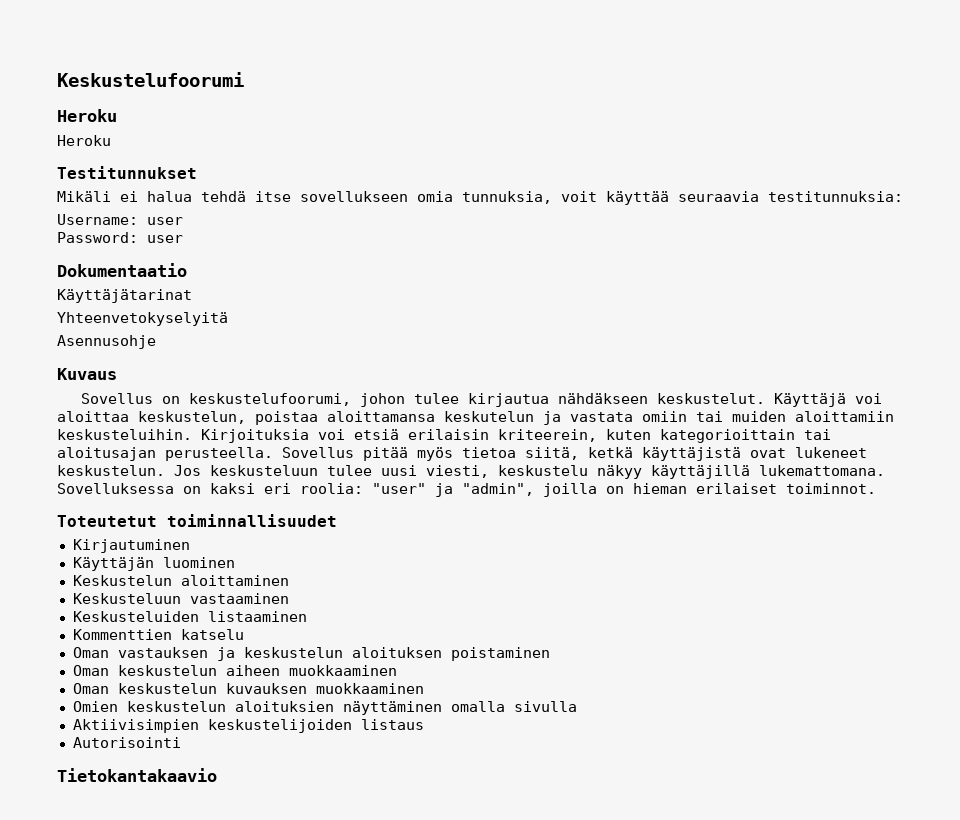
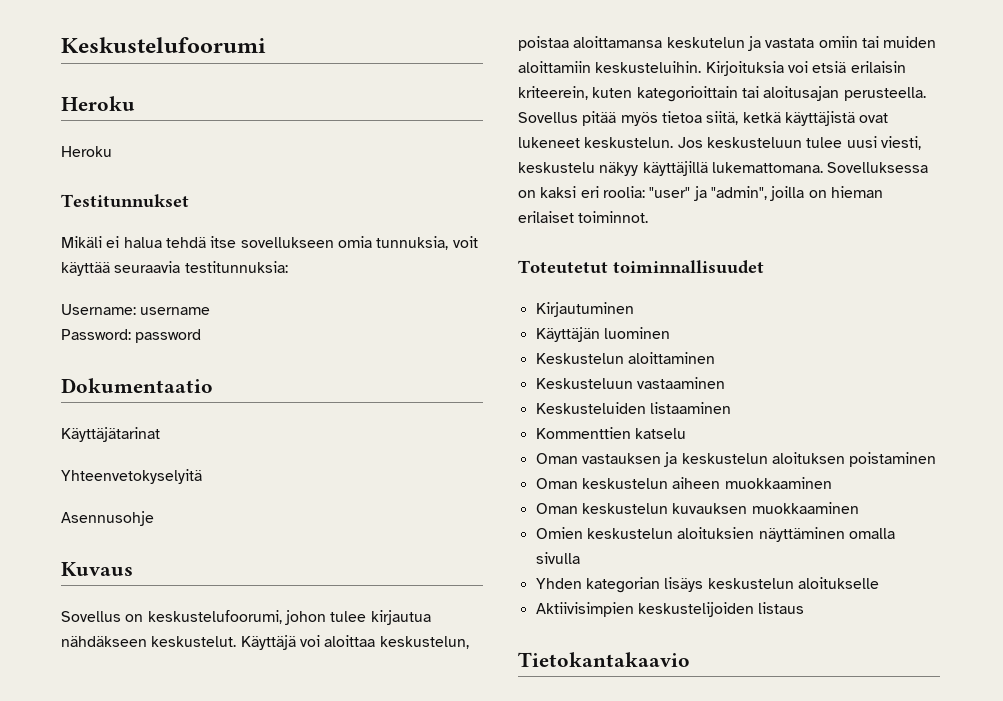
- Username: user
+ Username: username
- Password: user
+ Password: password
+ Yhden kategorian lisäys keskustelun aloitukselle
- Autorisointi

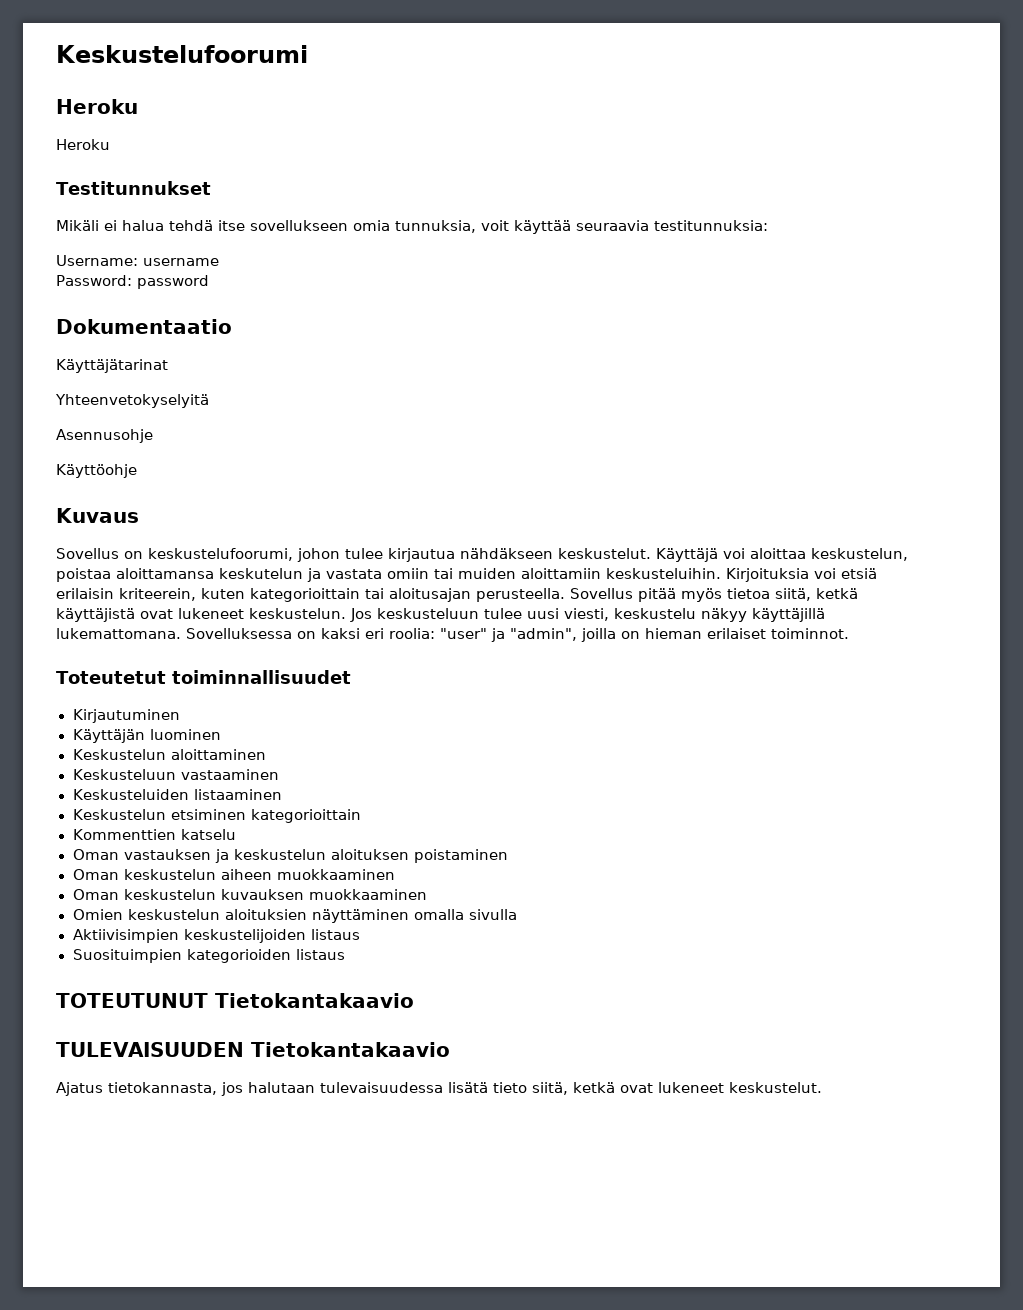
+ Käyttöohje
+ Keskustelun etsiminen kategorioittain
- Yhden kategorian lisäys keskustelun aloitukselle
  Aktiivisimpien keskustelijoiden listaus
- Tietokantakaavio
+ Suosituimpien kategorioiden listaus
+ TOTEUTUNUT Tietokantakaavio
+ TULEVAISUUDEN Tietokantakaavio
+ Ajatus tietokannasta, jos halutaan tulevaisuudessa lisätä tieto siitä, ketkä ovat lukeneet keskustelut.

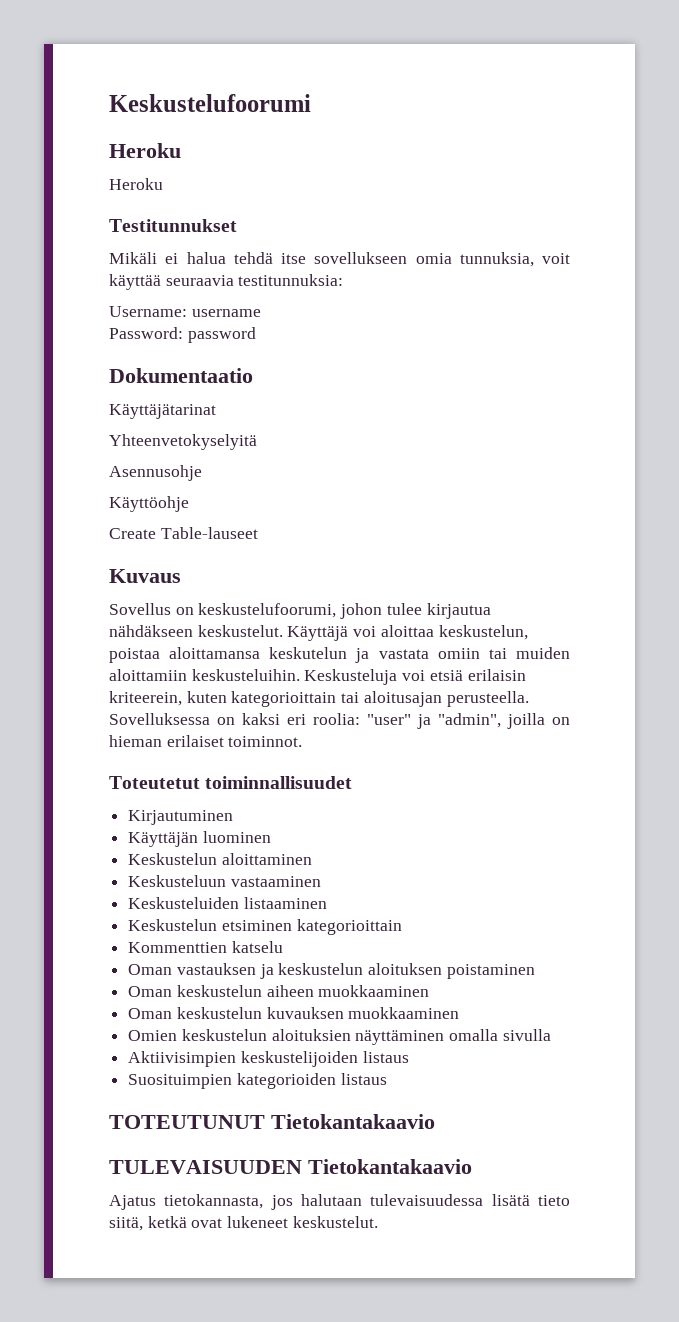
+ Create Table-lauseet
- Kirjoituksia voi etsiä erilaisin kriteerein, kuten kategorioittain tai aloitusajan perusteella.
+ Keskusteluja voi etsiä erilaisin kriteerein, kuten kategorioittain tai aloitusajan perusteella.
- Sovellus pitää myös tietoa siitä, ketkä käyttäjistä ovat lukeneet keskustelun. Jos keskusteluun tulee uusi viesti, keskustelu näkyy käyttäjillä lukemattomana.

